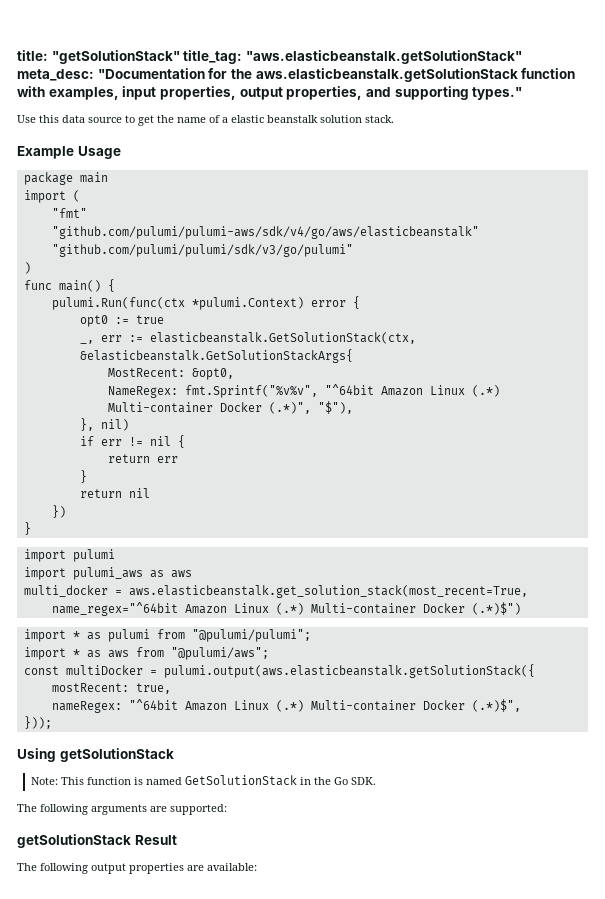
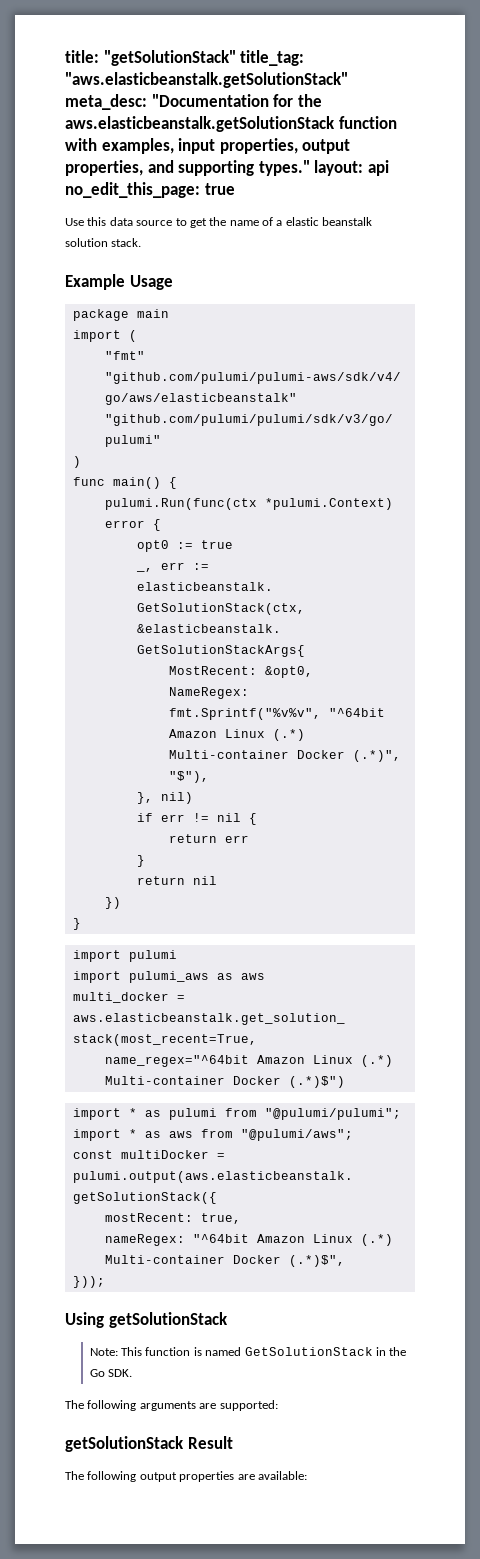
- title: "getSolutionStack" title_tag: "aws.elasticbeanstalk.getSolutionStack" meta_desc: "Documentation for the aws.elasticbeanstalk.getSolutionStack function with examples, input properties, output properties, and supporting types."
+ title: "getSolutionStack" title_tag: "aws.elasticbeanstalk.getSolutionStack" meta_desc: "Documentation for the aws.elasticbeanstalk.getSolutionStack function with examples, input properties, output properties, and supporting types." layout: api no_edit_this_page: true

